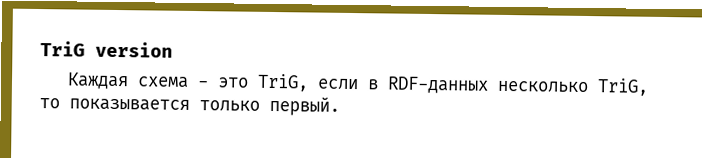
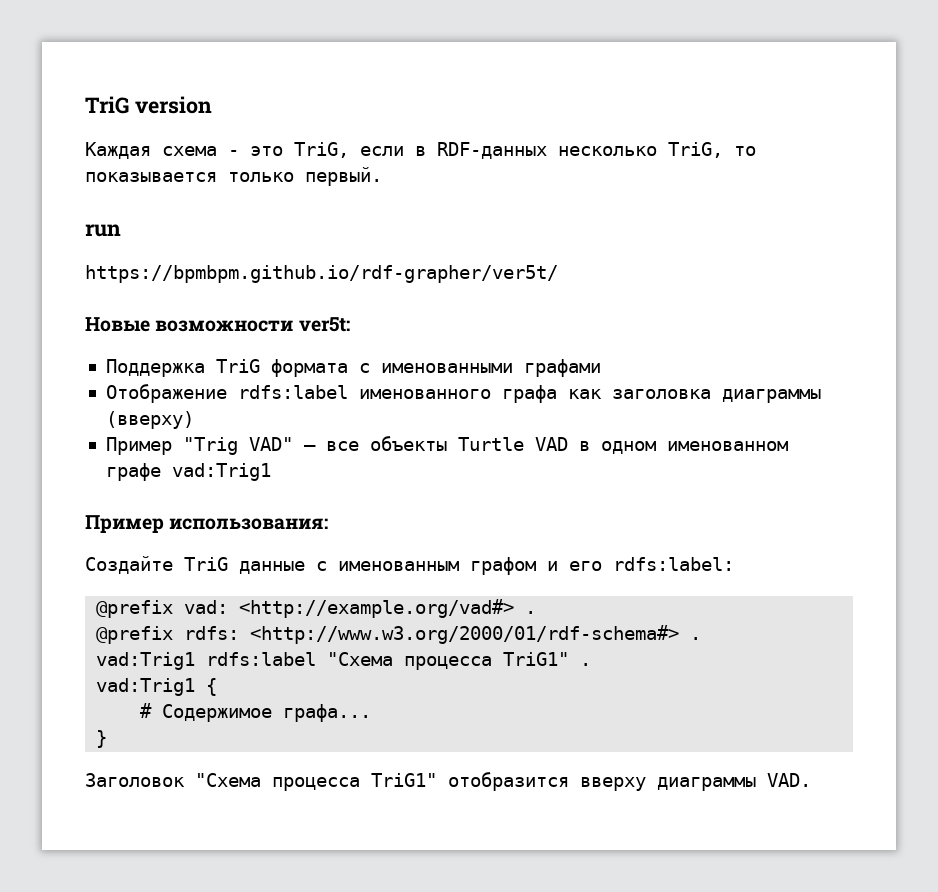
+ run
+ https://bpmbpm.github.io/rdf-grapher/ver5t/
+ Новые возможности ver5t:
+ Поддержка TriG формата с именованными графами
+ Отображение rdfs:label именованного графа как заголовка диаграммы (вверху)
+ Пример "Trig VAD" — все объекты Turtle VAD в одном именованном графе vad:Trig1
+ Пример использования:
+ Создайте TriG данные с именованным графом и его rdfs:label:
+ @prefix vad: <http://example.org/vad#> .
+ @prefix rdfs: <http://www.w3.org/2000/01/rdf-schema#> .
+ vad:Trig1 rdfs:label "Схема процесса TriG1" .
+ vad:Trig1 {
+ # Содержимое графа...
+ }
+ Заголовок "Схема процесса TriG1" отобразится вверху диаграммы VAD.

